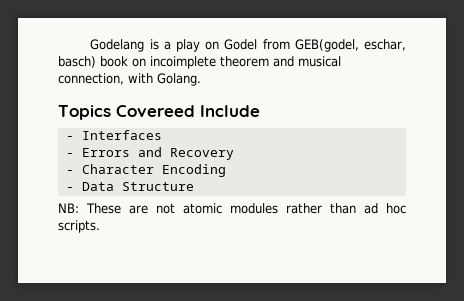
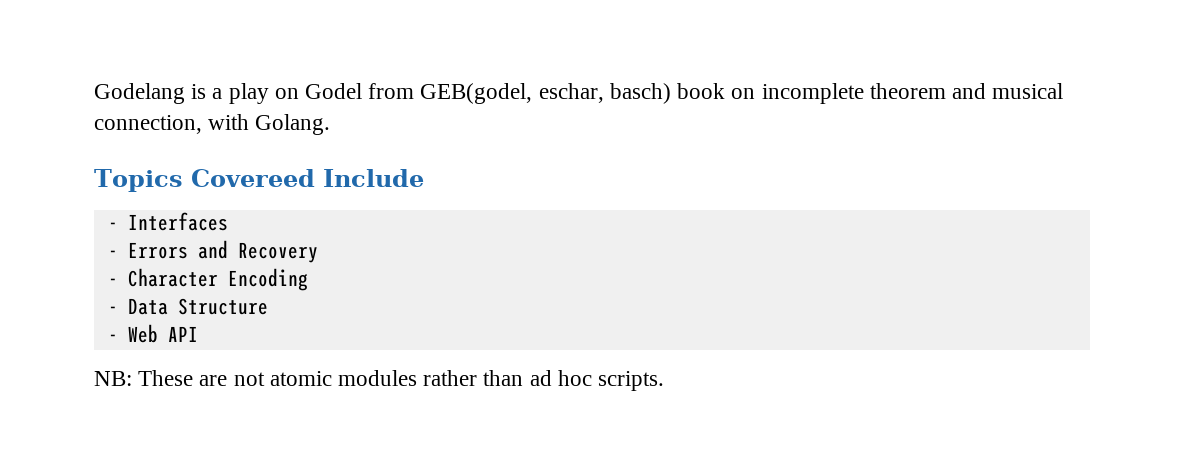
- Godelang is a play on Godel from GEB(godel, eschar, basch) book on incoimplete theorem and musical connection, with Golang.
+ Godelang is a play on Godel from GEB(godel, eschar, basch) book on incomplete theorem and musical connection, with Golang.
+ - Web API

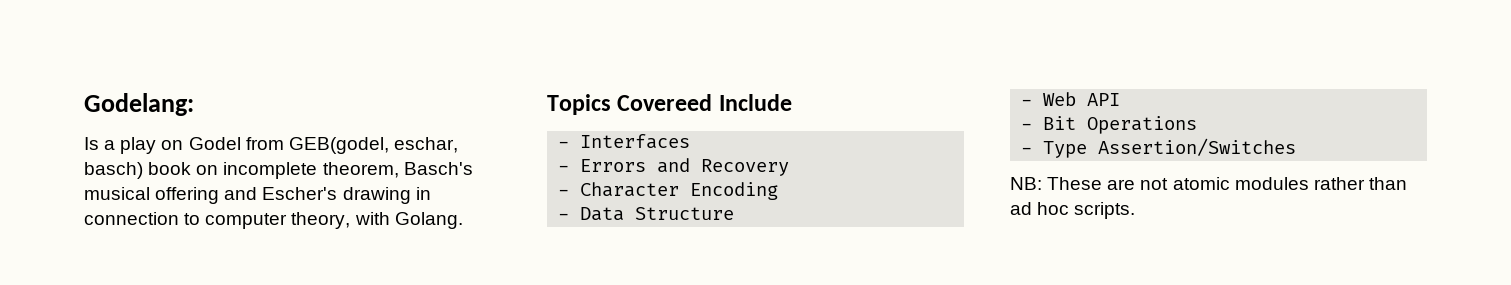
- Godelang is a play on Godel from GEB(godel, eschar, basch) book on incomplete theorem and musical connection, with Golang.
+ Godelang:
+ Is a play on Godel from GEB(godel, eschar, basch) book on incomplete theorem, Basch's musical offering and Escher's drawing in connection to computer theory, with Golang.
+ - Bit Operations
+ - Type Assertion/Switches

